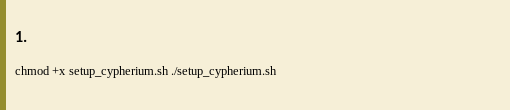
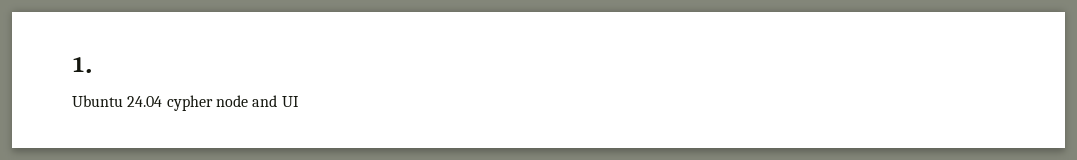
- chmod +x setup_cypherium.sh ./setup_cypherium.sh
+ Ubuntu 24.04 cypher node and UI

